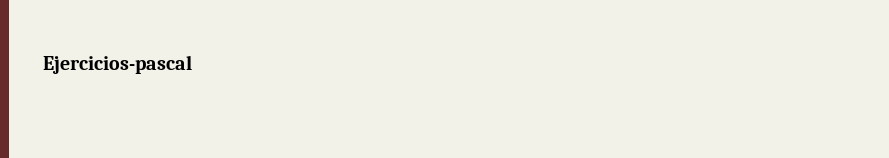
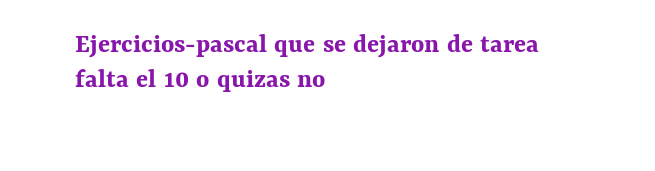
- Ejercicios-pascal
+ Ejercicios-pascal que se dejaron de tarea falta el 10 o quizas no

